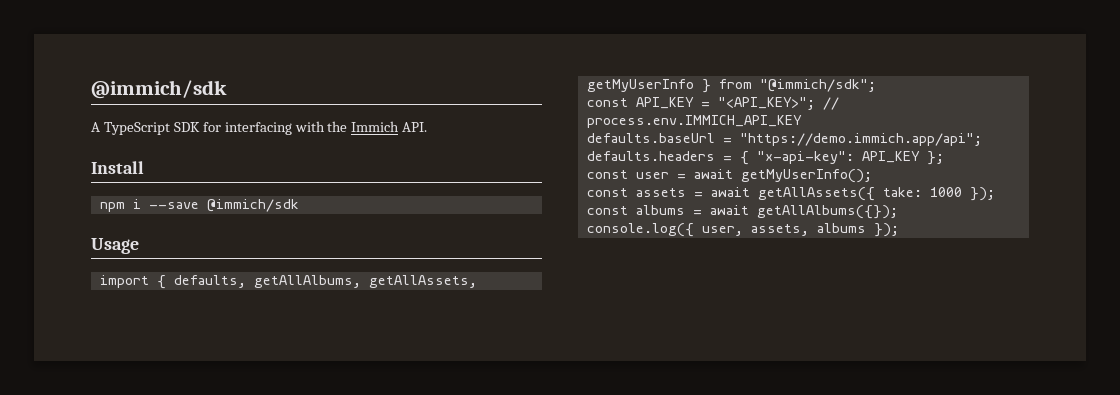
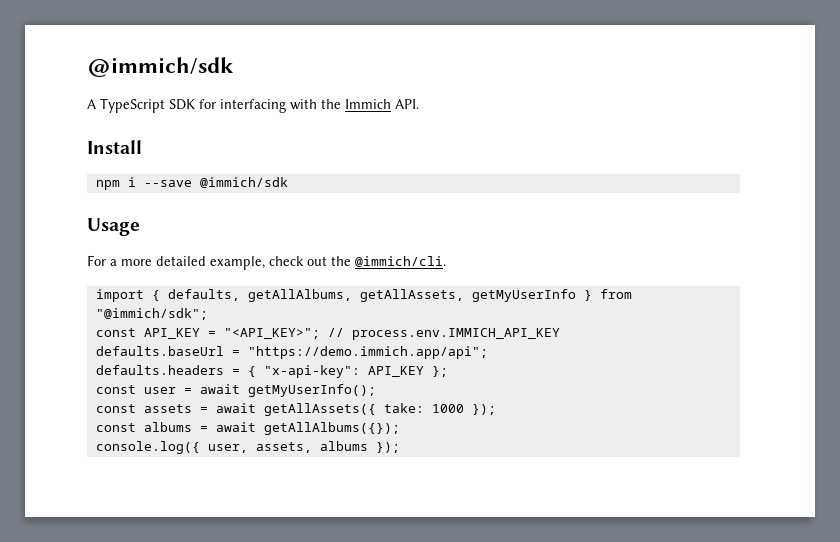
+ For a more detailed example, check out the @immich/cli.

